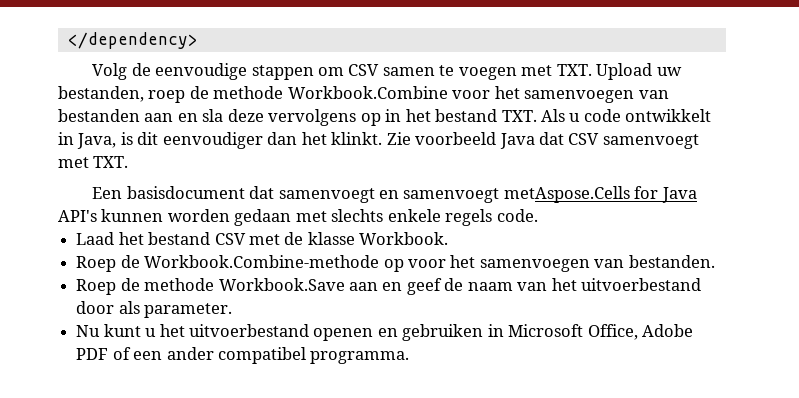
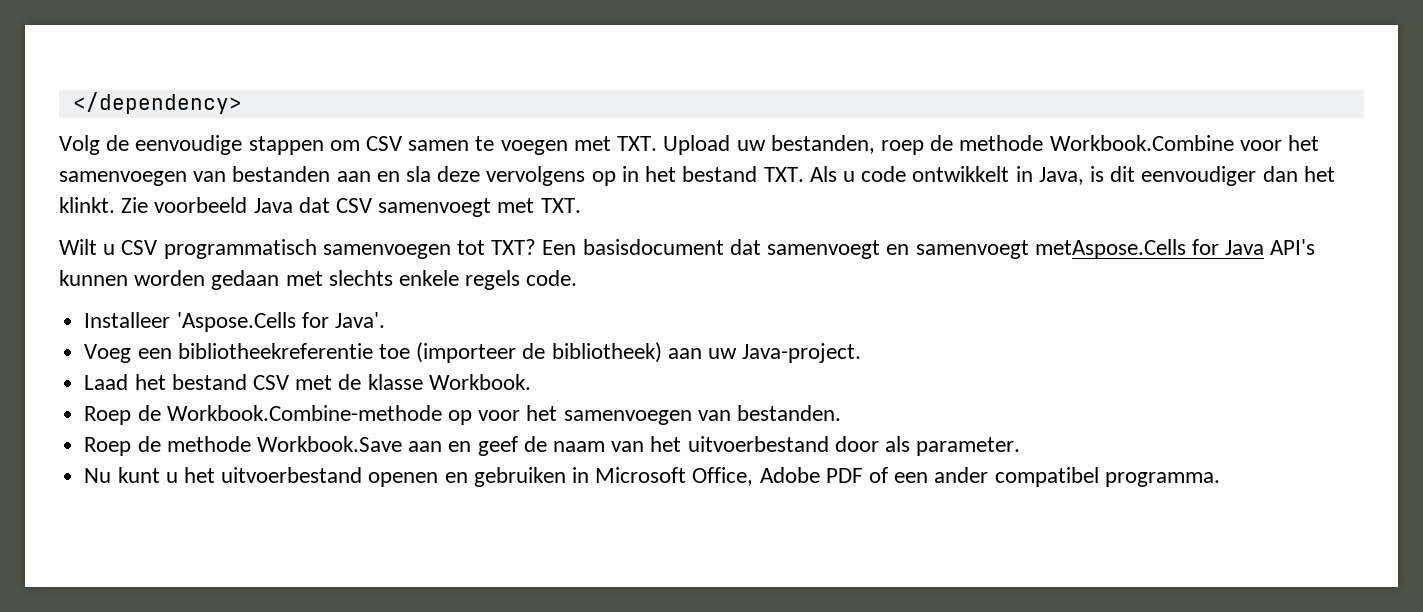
+ Wilt u CSV programmatisch samenvoegen tot TXT?
+ Installeer 'Aspose.Cells for Java'.
+ Voeg een bibliotheekreferentie toe (importeer de bibliotheek) aan uw Java-project.

